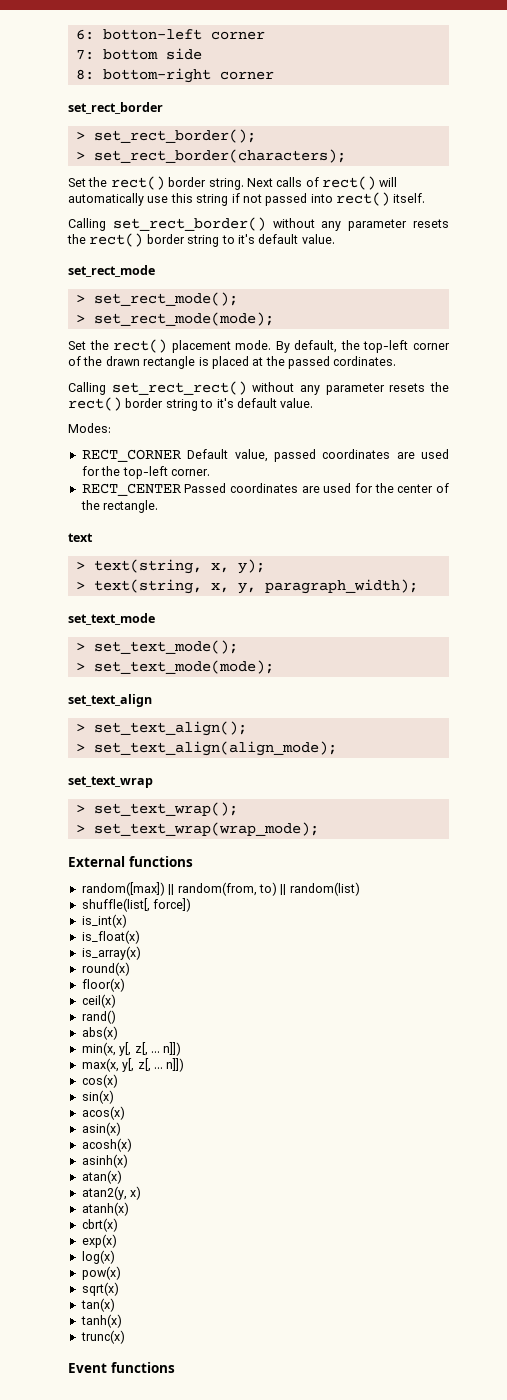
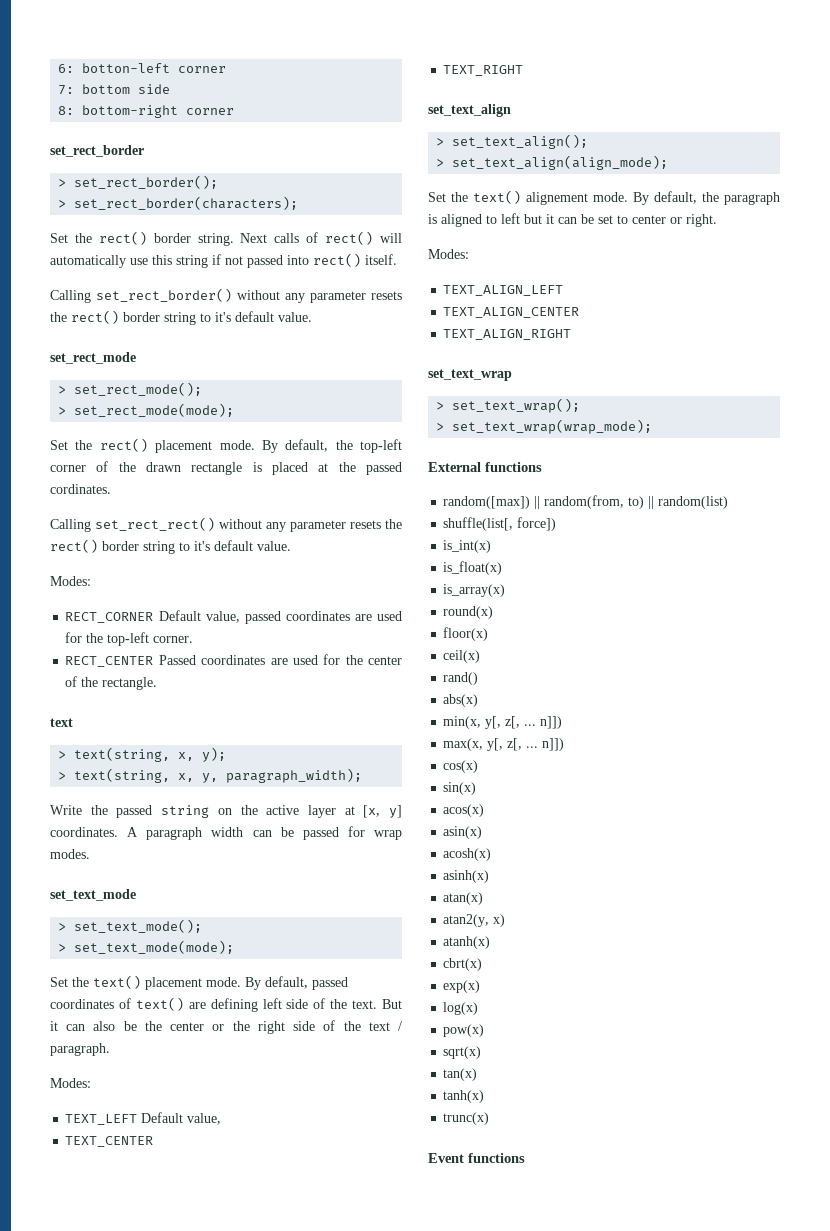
+ Write the passed string on the active layer at [x, y] coordinates. A paragraph width can be passed for wrap modes.
+ Set the text() placement mode. By default, passed coordinates of text() are defining left side of the text. But it can also be the center or the right side of the text / paragraph.
+ Modes:
+ TEXT_LEFT Default value,
+ TEXT_CENTER
+ TEXT_RIGHT
+ Set the text() alignement mode. By default, the paragraph is aligned to left but it can be set to center or right.
+ Modes:
+ TEXT_ALIGN_LEFT
+ TEXT_ALIGN_CENTER
+ TEXT_ALIGN_RIGHT

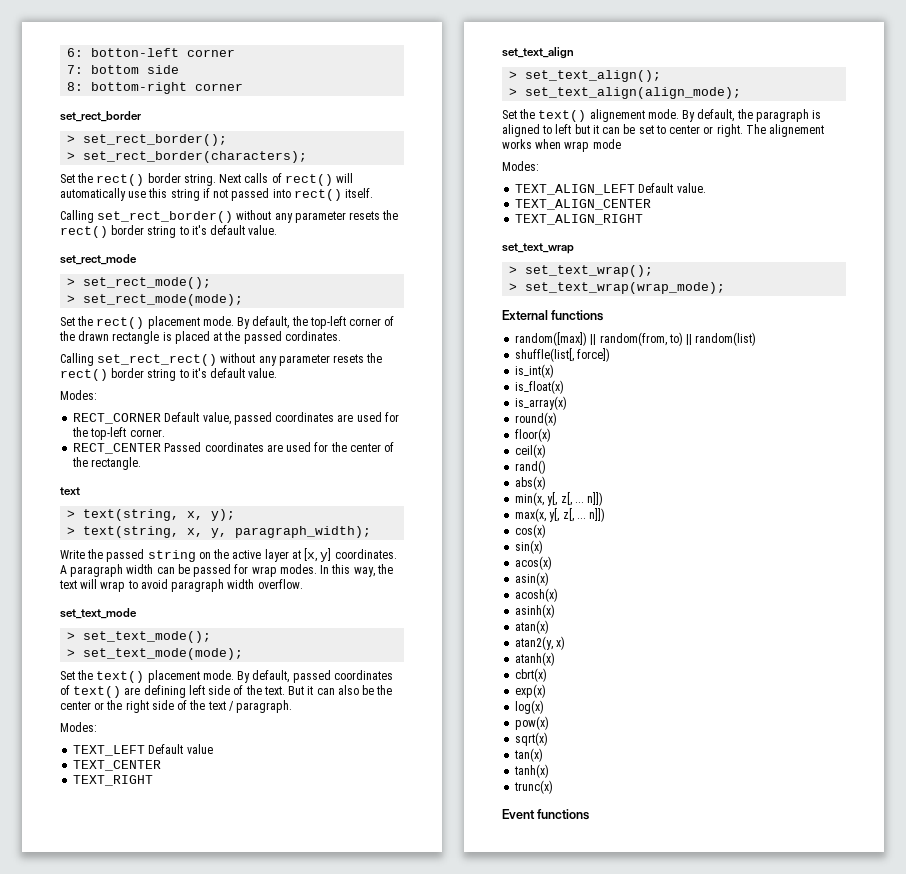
+ In this way, the text will wrap to avoid paragraph width overflow.
- TEXT_LEFT Default value,
+ TEXT_LEFT Default value
+ The alignement works when wrap mode
- TEXT_ALIGN_LEFT
+ TEXT_ALIGN_LEFT Default value.

